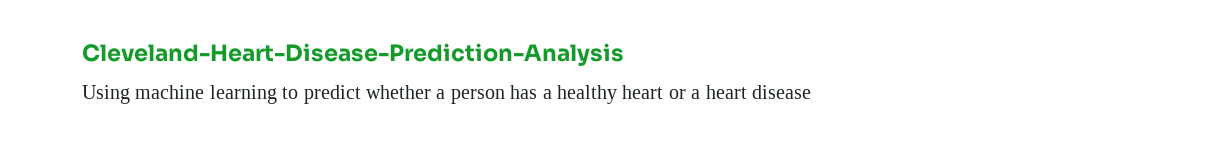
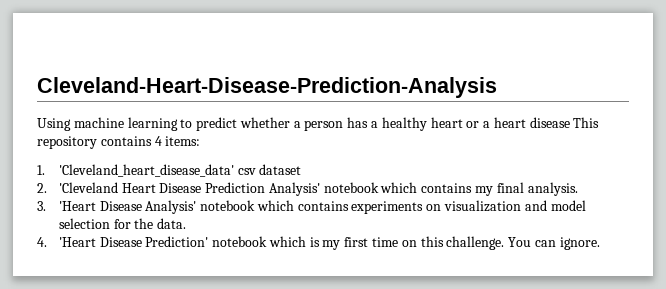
- Using machine learning to predict whether a person has a healthy heart or a heart disease
+ Using machine learning to predict whether a person has a healthy heart or a heart disease This repository contains 4 items:
+ 1. 'Cleveland_heart_disease_data' csv dataset
+ 2. 'Cleveland Heart Disease Prediction Analysis' notebook which contains my final analysis.
+ 3. 'Heart Disease Analysis' notebook which contains experiments on visualization and model selection for the data.
+ 4. 'Heart Disease Prediction' notebook which is my first time on this challenge. You can ignore.

